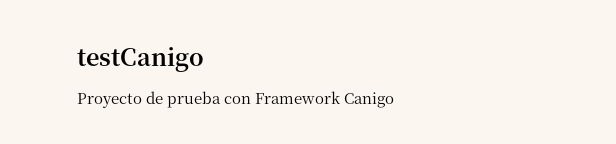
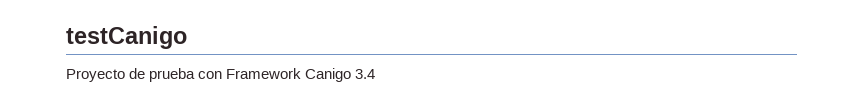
- Proyecto de prueba con Framework Canigo
+ Proyecto de prueba con Framework Canigo 3.4

